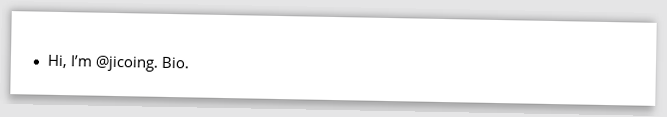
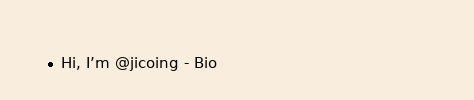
- Hi, I’m @jicoing. Bio.
+ Hi, I’m @jicoing - Bio

